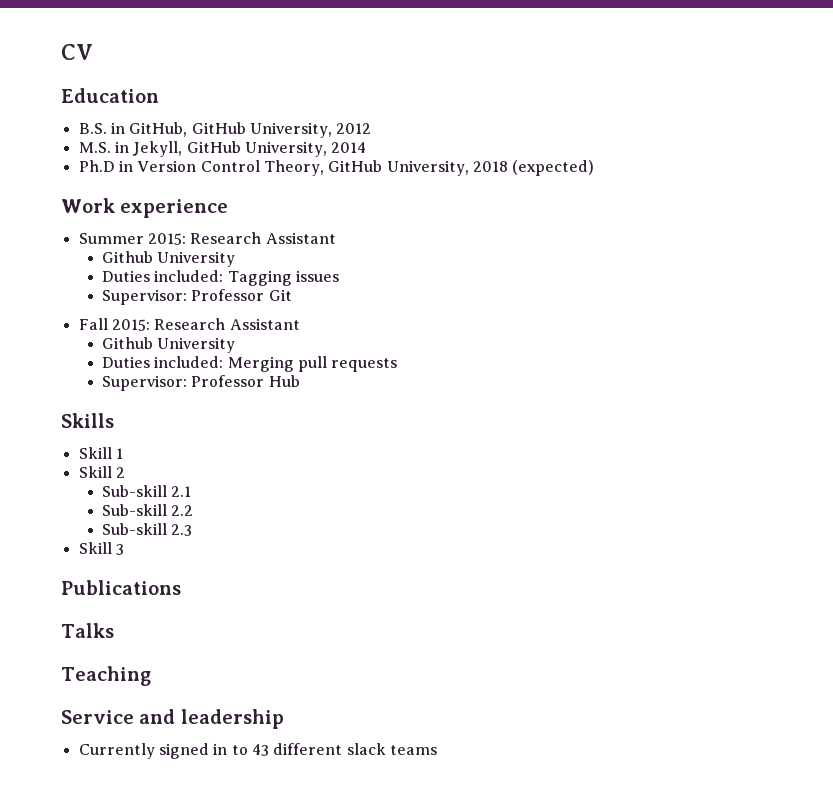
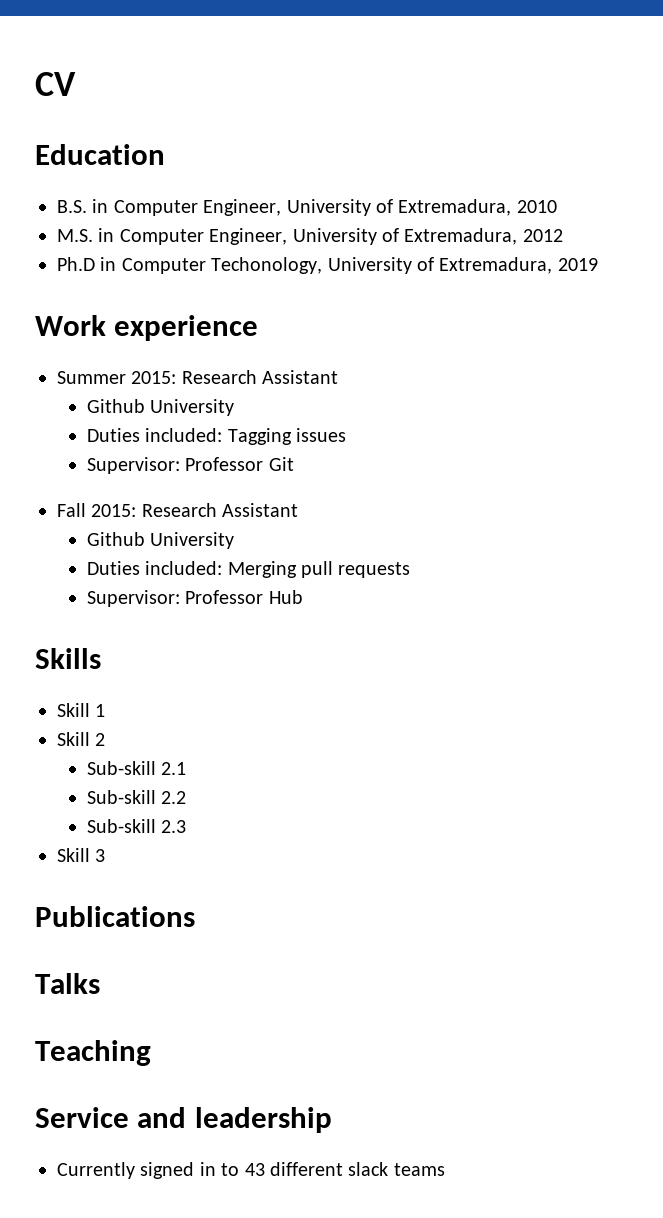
- B.S. in GitHub, GitHub University, 2012
- M.S. in Jekyll, GitHub University, 2014
- Ph.D in Version Control Theory, GitHub University, 2018 (expected)
+ B.S. in Computer Engineer, University of Extremadura, 2010
+ M.S. in Computer Engineer, University of Extremadura, 2012
+ Ph.D in Computer Techonology, University of Extremadura, 2019

